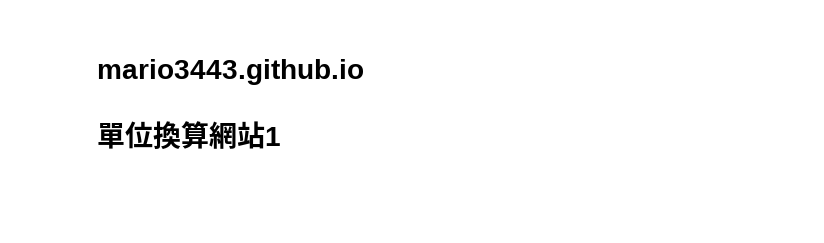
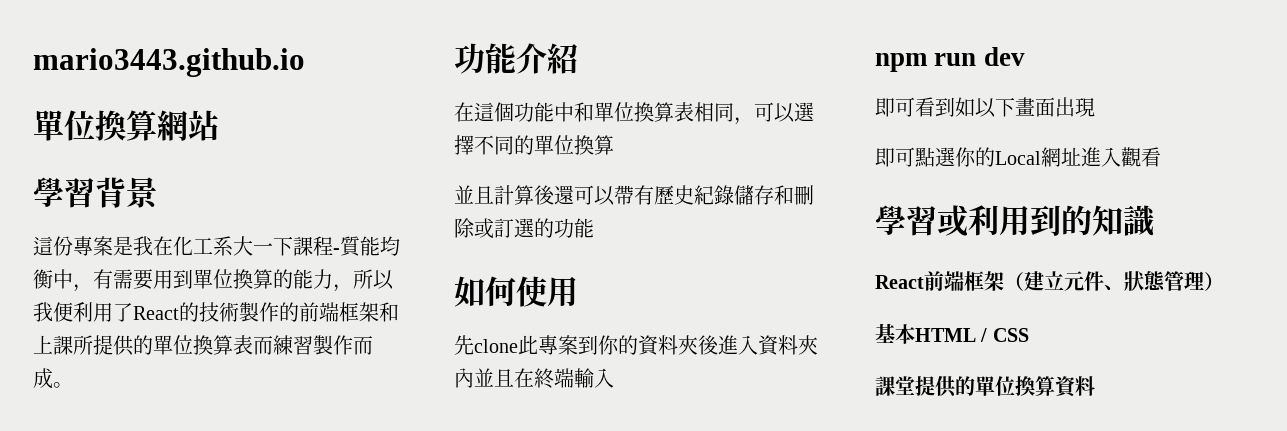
- 單位換算網站1
+ 單位換算網站
+ 學習背景
+ 這份專案是我在化工系大一下課程-質能均衡中，有需要用到單位換算的能力，所以我便利用了React的技術製作的前端框架和上課所提供的單位換算表而練習製作而成。
+ 功能介紹
+ 在這個功能中和單位換算表相同，可以選擇不同的單位換算
+ 並且計算後還可以帶有歷史紀錄儲存和刪除或訂選的功能
+ 如何使用
+ 先clone此專案到你的資料夾後進入資料夾內並且在終端輸入
+ npm run dev
+ 即可看到如以下畫面出現
+ 即可點選你的Local網址進入觀看
+ 學習或利用到的知識
+ React前端框架（建立元件、狀態管理）
+ 基本HTML / CSS
+ 課堂提供的單位換算資料

